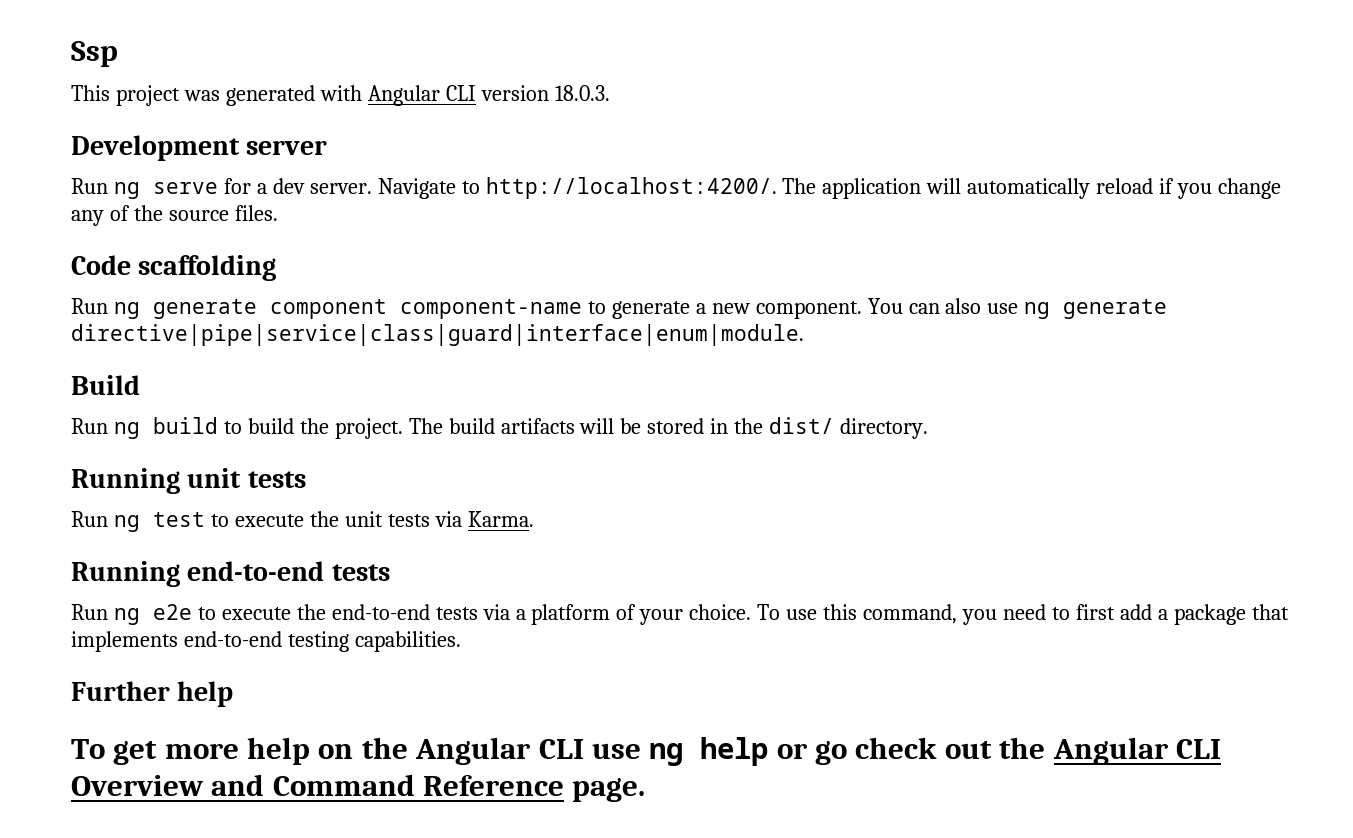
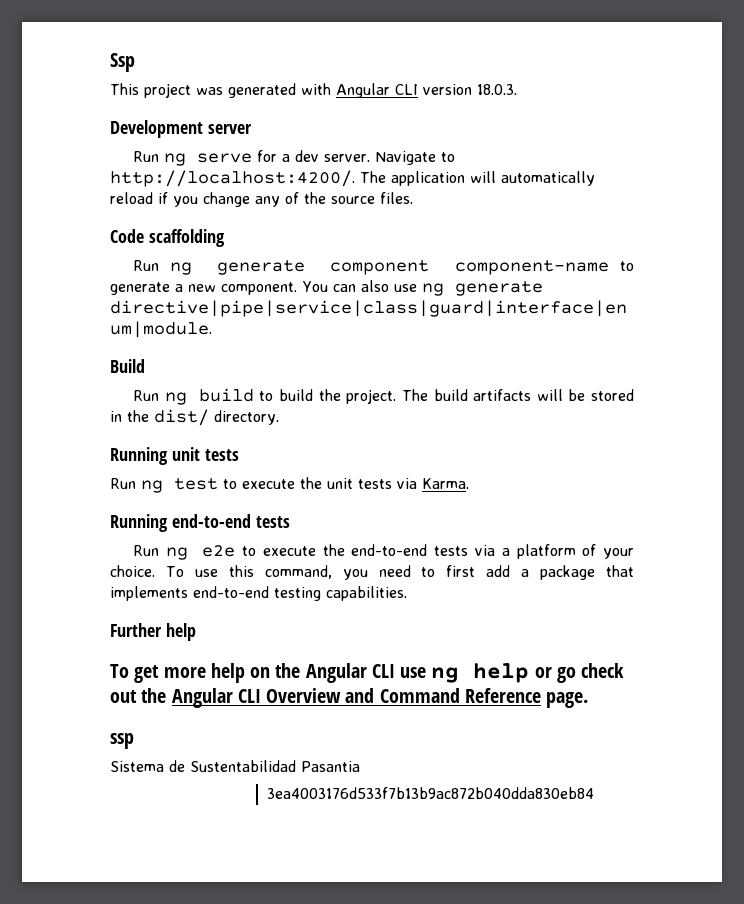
+ ssp
+ Sistema de Sustentabilidad Pasantia
+ 3ea4003176d533f7b13b9ac872b040dda830eb84

